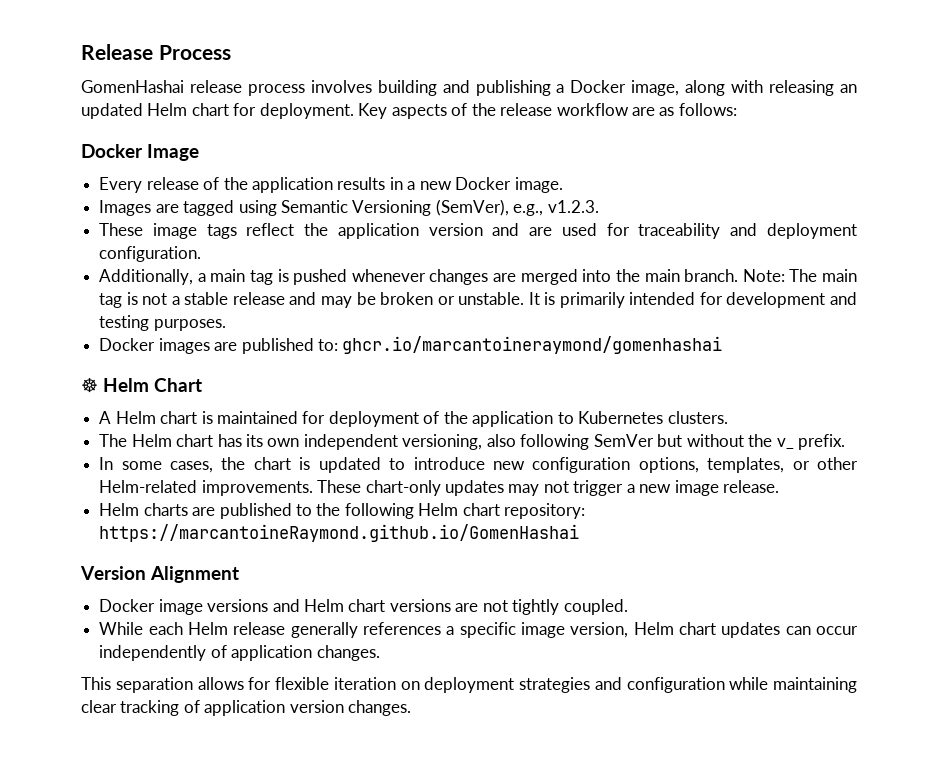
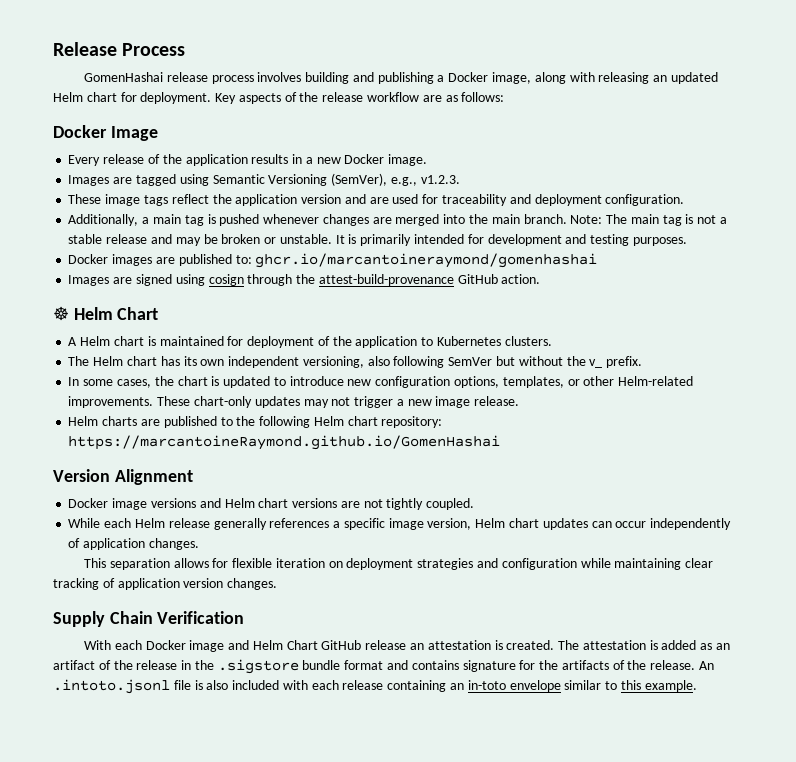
+ Images are signed using cosign through the attest-build-provenance GitHub action.
+ Supply Chain Verification
+ With each Docker image and Helm Chart GitHub release an attestation is created. The attestation is added as an artifact of the release in the .sigstore bundle format and contains signature for the artifacts of the release. An .intoto.jsonl file is also included with each release containing an in-toto envelope similar to this example.

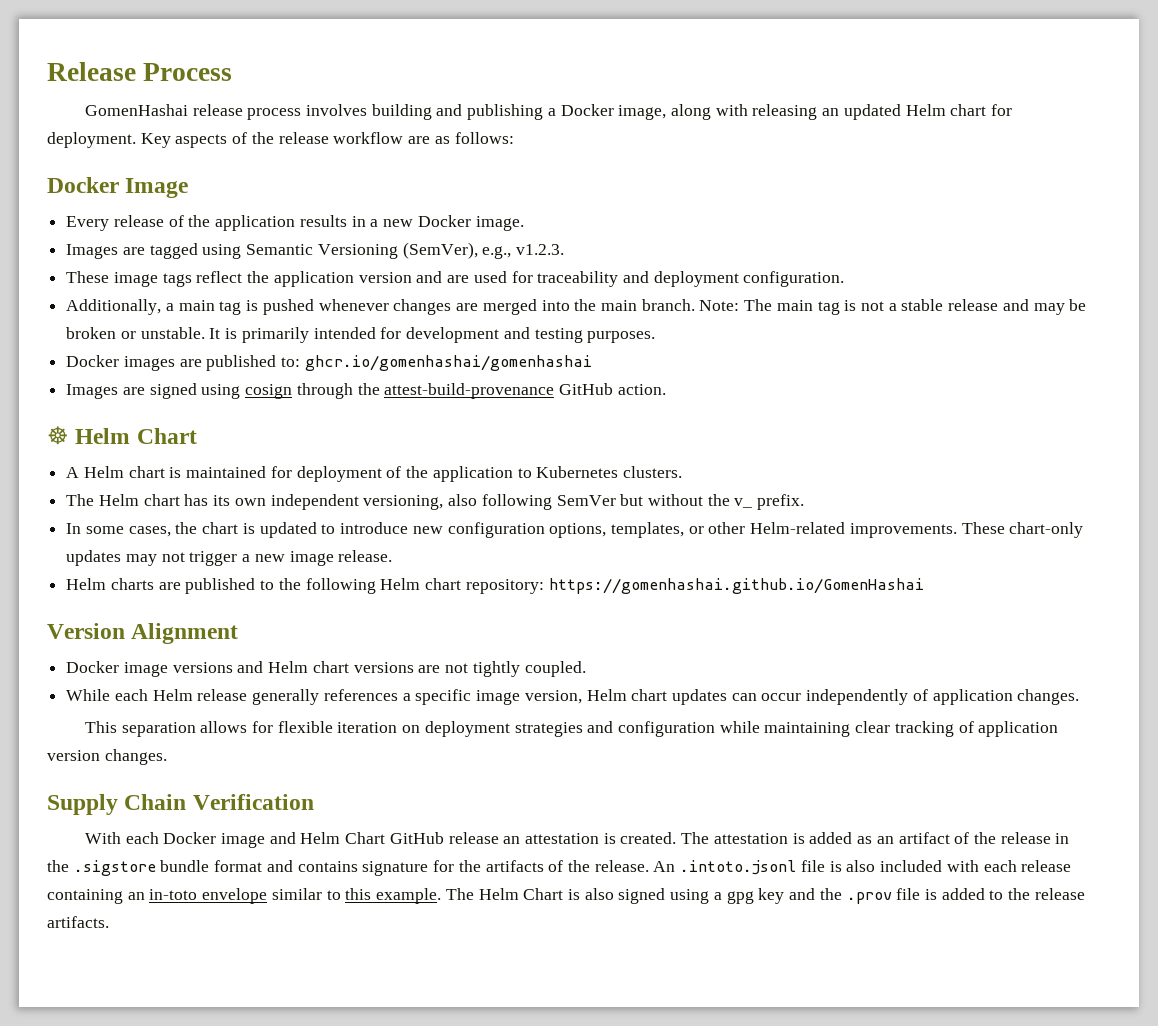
- Docker images are published to: ghcr.io/marcantoineraymond/gomenhashai
+ Docker images are published to: ghcr.io/gomenhashai/gomenhashai
- Helm charts are published to the following Helm chart repository: https://marcantoineRaymond.github.io/GomenHashai
+ Helm charts are published to the following Helm chart repository: https://gomenhashai.github.io/GomenHashai
+ The Helm Chart is also signed using a gpg key and the .prov file is added to the release artifacts.

